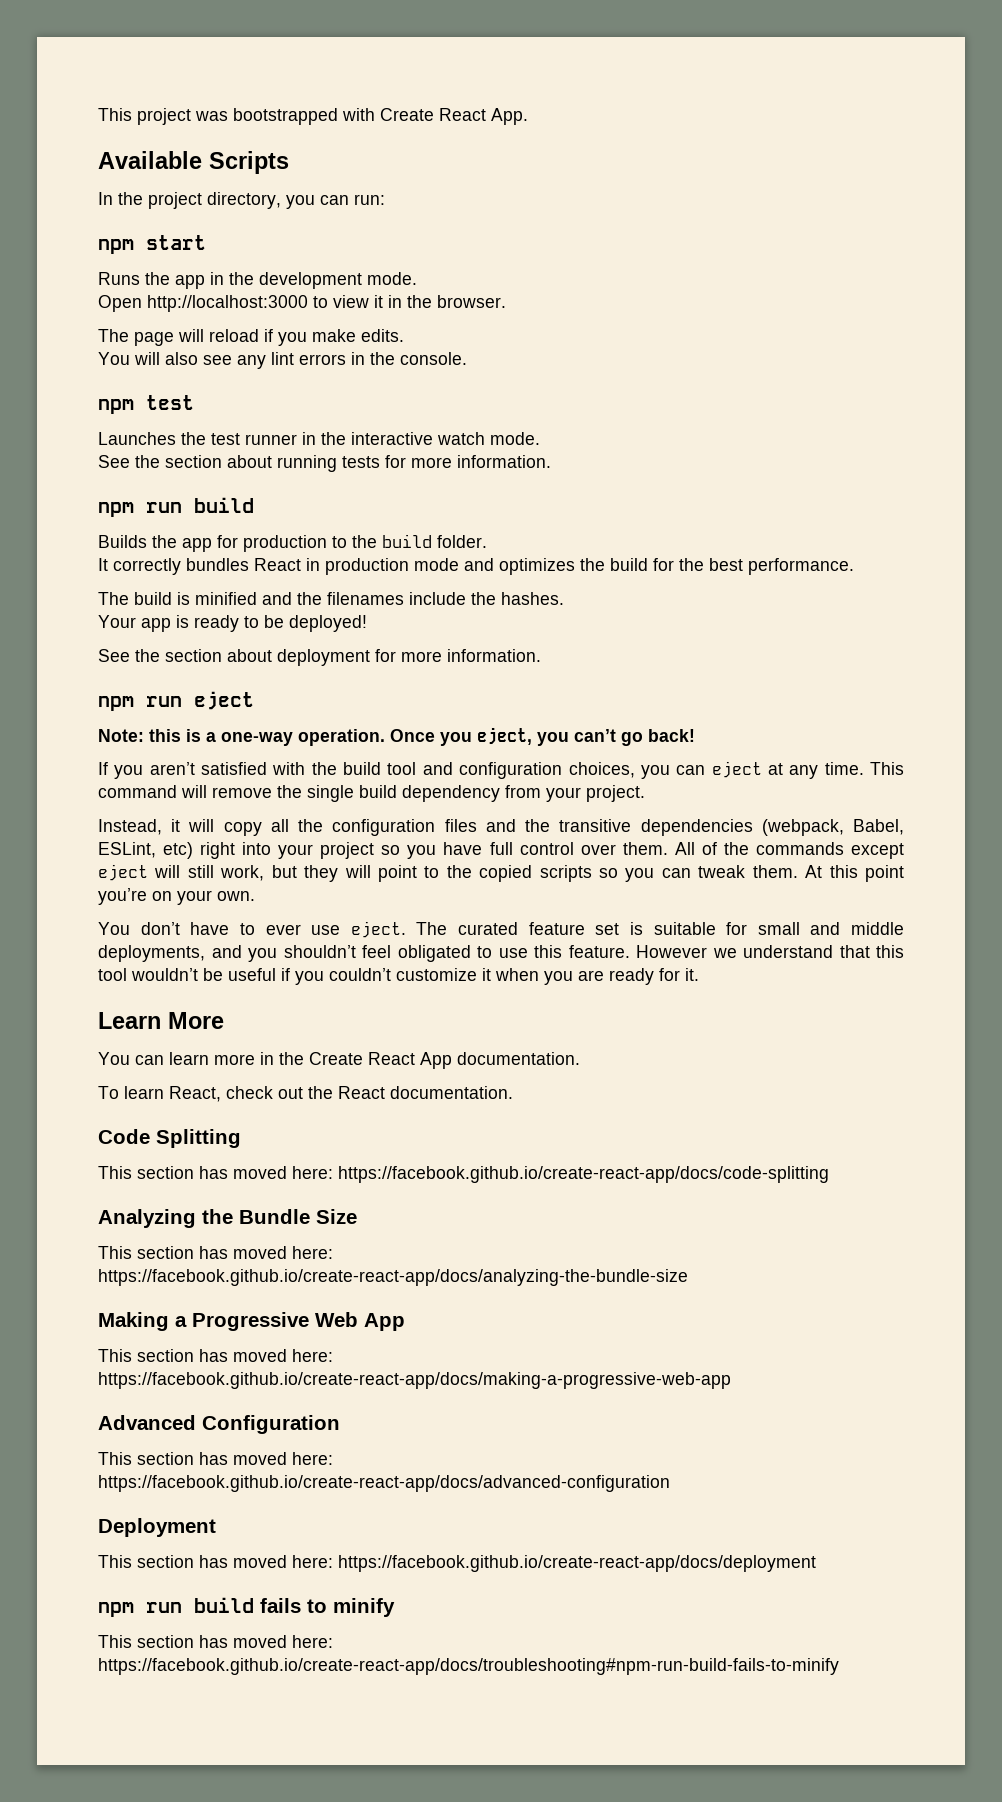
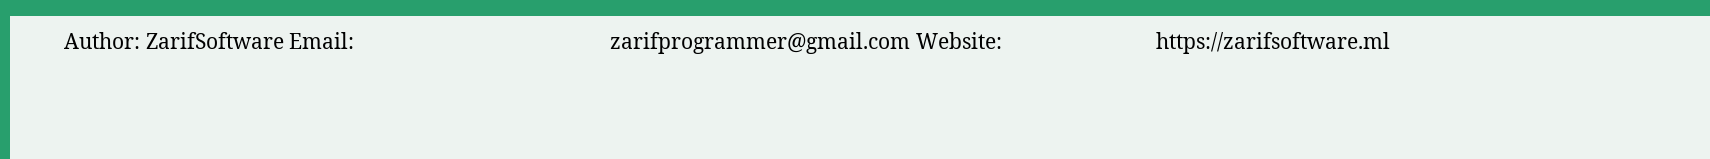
- This project was bootstrapped with Create React App.
- Available Scripts
- In the project directory, you can run:
- npm start
- Runs the app in the development mode.
- Open http://localhost:3000 to view it in the browser.
- The page will reload if you make edits.
- You will also see any lint errors in the console.
- npm test
- Launches the test runner in the interactive watch mode.
- See the section about running tests for more information.
- npm run build
- Builds the app for production to the build folder.
- It correctly bundles React in production mode and optimizes the build for the best performance.
- The build is minified and the filenames include the hashes.
- Your app is ready to be deployed!
- See the section about deployment for more information.
- npm run eject
- Note: this is a one-way operation. Once you eject, you can’t go back!
- If you aren’t satisfied with the build tool and configuration choices, you can eject at any time. This command will remove the single build dependency from your project.
- Instead, it will copy all the configuration files and the transitive dependencies (webpack, Babel, ESLint, etc) right into your project so you have full control over them. All of the commands except eject will still work, but they will point to the copied scripts so you can tweak them. At this point you’re on your own.
- You don’t have to ever use eject. The curated feature set is suitable for small and middle deployments, and you shouldn’t feel obligated to use this feature. However we understand that this tool wouldn’t be useful if you couldn’t customize it when you are ready for it.
- Learn More
- You can learn more in the Create React App documentation.
- To learn React, check out the React documentation.
- Code Splitting
- This section has moved here: https://facebook.github.io/create-react-app/docs/code-splitting
- Analyzing the Bundle Size
- This section has moved here: https://facebook.github.io/create-react-app/docs/analyzing-the-bundle-size
- Making a Progressive Web App
- This section has moved here: https://facebook.github.io/create-react-app/docs/making-a-progressive-web-app
- Advanced Configuration
- This section has moved here: https://facebook.github.io/create-react-app/docs/advanced-configuration
- Deployment
- This section has moved here: https://facebook.github.io/create-react-app/docs/deployment
- npm run build fails to minify
- This section has moved here: https://facebook.github.io/create-react-app/docs/troubleshooting#npm-run-build-fails-to-minify
+ Author: ZarifSoftware Email: zarifprogrammer@gmail.com Website: https://zarifsoftware.ml

